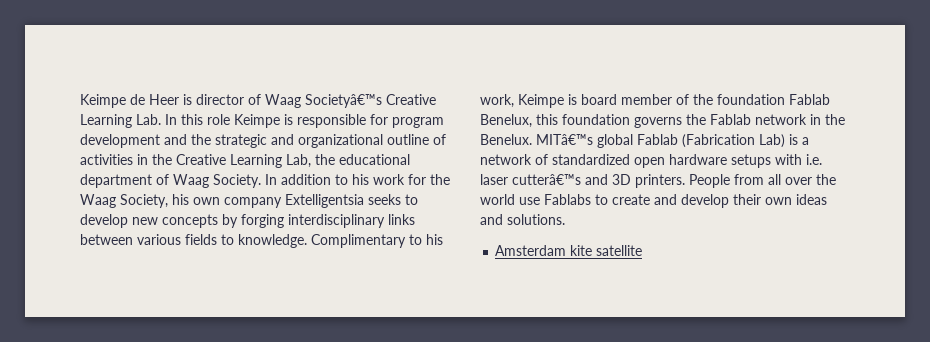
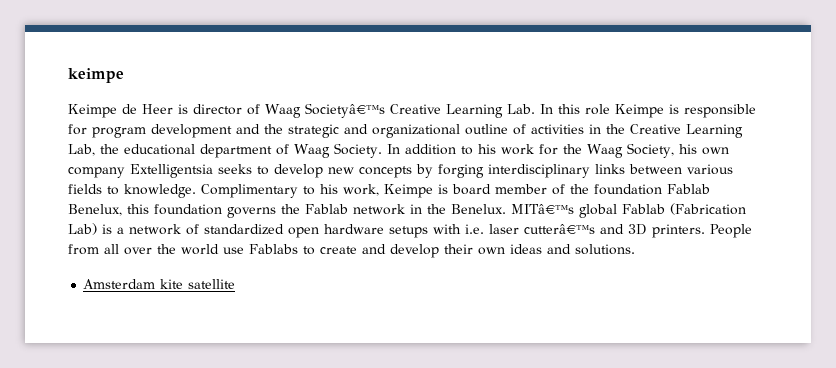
+ keimpe

